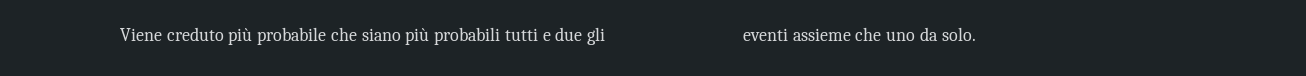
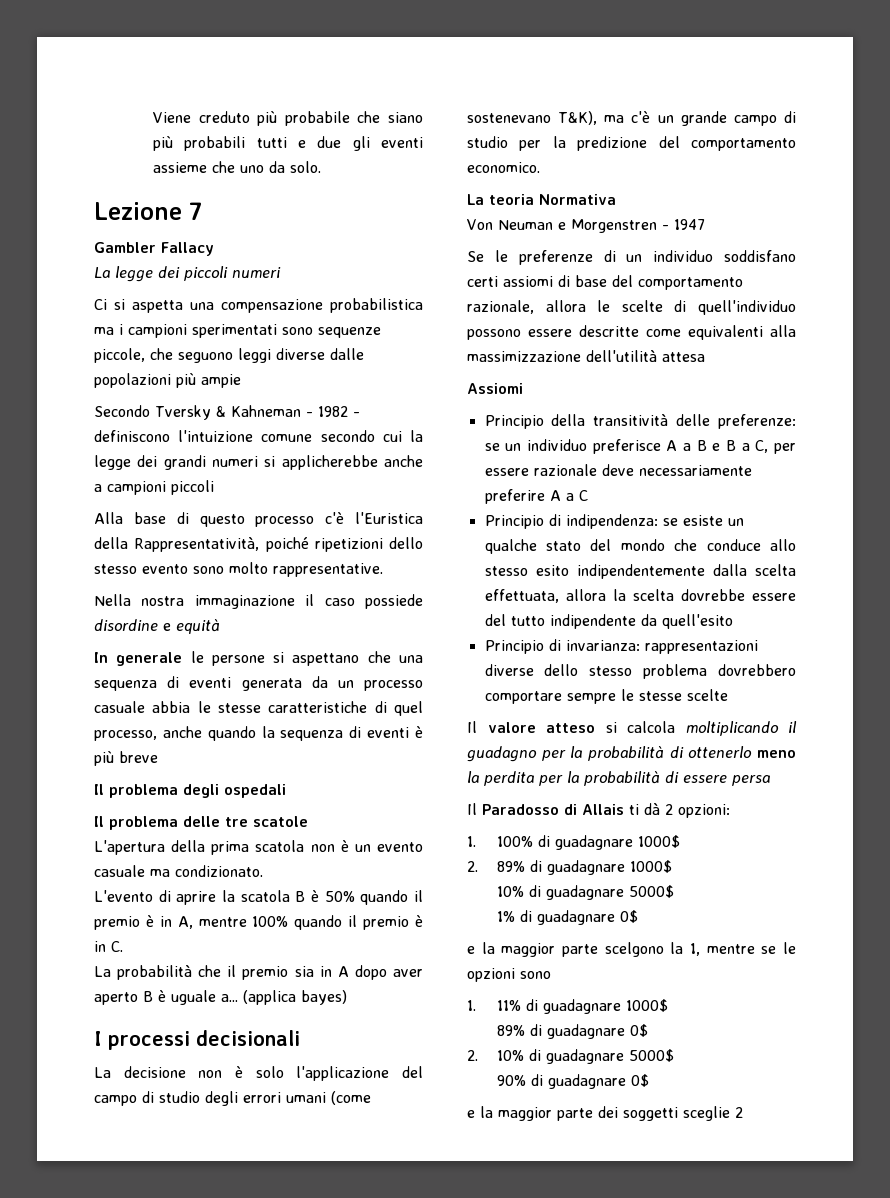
+ Lezione 7
+ Gambler Fallacy
+ La legge dei piccoli numeri
+ Ci si aspetta una compensazione probabilistica ma i campioni sperimentati sono sequenze piccole, che seguono leggi diverse dalle popolazioni più ampie
+ Secondo Tversky & Kahneman - 1982 - definiscono l'intuizione comune secondo cui la legge dei grandi numeri si applicherebbe anche a campioni piccoli
+ Alla base di questo processo c'è l'Euristica della Rappresentatività, poiché ripetizioni dello stesso evento sono molto rappresentative.
+ Nella nostra immaginazione il caso possiede disordine e equità
+ In generale le persone si aspettano che una sequenza di eventi generata da un processo casuale abbia le stesse caratteristiche di quel processo, anche quando la sequenza di eventi è più breve
+ Il problema degli ospedali
+ Il problema delle tre scatole
+ L'apertura della prima scatola non è un evento casuale ma condizionato.
+ L'evento di aprire la scatola B è 50% quando il premio è in A, mentre 100% quando il premio è in C.
+ La probabilità che il premio sia in A dopo aver aperto B è uguale a... (applica bayes)
+ I processi decisionali
+ La decisione non è solo l'applicazione del campo di studio degli errori umani (come sostenevano T&K), ma c'è un grande campo di studio per la predizione del comportamento economico.
+ La teoria Normativa
+ Von Neuman e Morgenstren - 1947
+ Se le preferenze di un individuo soddisfano certi assiomi di base del comportamento razionale, allora le scelte di quell'individuo possono essere descritte come equivalenti alla massimizzazione dell'utilità attesa
+ Assiomi
+ Principio della transitività delle preferenze: se un individuo preferisce A a B e B a C, per essere razionale deve necessariamente preferire A a C
+ Principio di indipendenza: se esiste un qualche stato del mondo che conduce allo stesso esito indipendentemente dalla scelta effettuata, allora la scelta dovrebbe essere del tutto indipendente da quell'esito
+ Principio di invarianza: rappresentazioni diverse dello stesso problema dovrebbero comportare sempre le stesse scelte
+ Il valore atteso si calcola moltiplicando il guadagno per la probabilità di ottenerlo meno la perdita per la probabilità di essere persa
+ Il Paradosso di Allais ti dà 2 opzioni:
+ 1. 100% di guadagnare 1000$
+ 2. 89% di guadagnare 1000$
+ 10% di guadagnare 5000$
+ 1% di guadagnare 0$
+ e la maggior parte scelgono la 1, mentre se le opzioni sono
+ 1. 11% di guadagnare 1000$
+ 89% di guadagnare 0$
+ 2. 10% di guadagnare 5000$
+ 90% di guadagnare 0$
+ e la maggior parte dei soggetti sceglie 2

